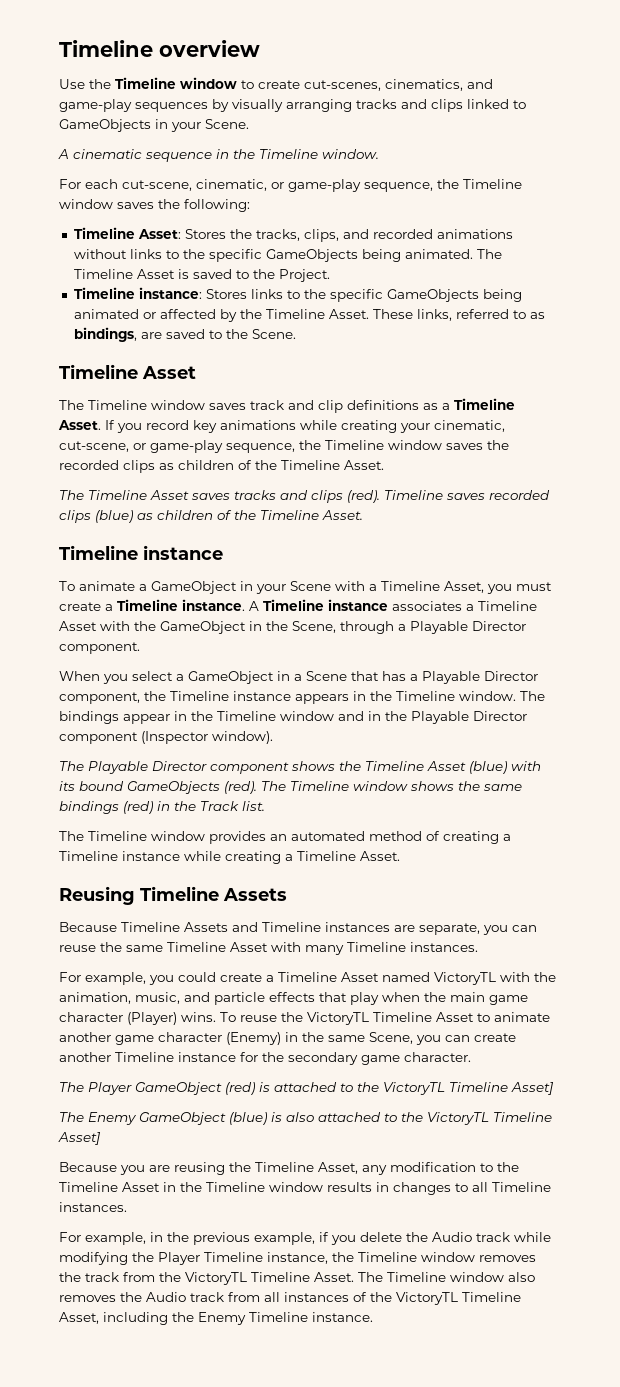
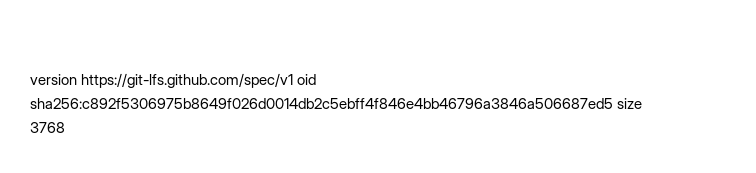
- Timeline overview
- Use the Timeline window to create cut-scenes, cinematics, and game-play sequences by visually arranging tracks and clips linked to GameObjects in your Scene.
- A cinematic sequence in the Timeline window.
- For each cut-scene, cinematic, or game-play sequence, the Timeline window saves the following:
- Timeline Asset: Stores the tracks, clips, and recorded animations without links to the specific GameObjects being animated. The Timeline Asset is saved to the Project.
- Timeline instance: Stores links to the specific GameObjects being animated or affected by the Timeline Asset. These links, referred to as bindings, are saved to the Scene.
- Timeline Asset
- The Timeline window saves track and clip definitions as a Timeline Asset. If you record key animations while creating your cinematic, cut-scene, or game-play sequence, the Timeline window saves the recorded clips as children of the Timeline Asset.
- The Timeline Asset saves tracks and clips (red). Timeline saves recorded clips (blue) as children of the Timeline Asset.
- Timeline instance
- To animate a GameObject in your Scene with a Timeline Asset, you must create a Timeline instance. A Timeline instance associates a Timeline Asset with the GameObject in the Scene, through a Playable Director component.
- When you select a GameObject in a Scene that has a Playable Director component, the Timeline instance appears in the Timeline window. The bindings appear in the Timeline window and in the Playable Director component (Inspector window).
- The Playable Director component shows the Timeline Asset (blue) with its bound GameObjects (red). The Timeline window shows the same bindings (red) in the Track list.
- The Timeline window provides an automated method of creating a Timeline instance while creating a Timeline Asset.
- Reusing Timeline Assets
- Because Timeline Assets and Timeline instances are separate, you can reuse the same Timeline Asset with many Timeline instances.
- For example, you could create a Timeline Asset named VictoryTL with the animation, music, and particle effects that play when the main game character (Player) wins. To reuse the VictoryTL Timeline Asset to animate another game character (Enemy) in the same Scene, you can create another Timeline instance for the secondary game character.
- The Player GameObject (red) is attached to the VictoryTL Timeline Asset]
- The Enemy GameObject (blue) is also attached to the VictoryTL Timeline Asset]
- Because you are reusing the Timeline Asset, any modification to the Timeline Asset in the Timeline window results in changes to all Timeline instances.
- For example, in the previous example, if you delete the Audio track while modifying the Player Timeline instance, the Timeline window removes the track from the VictoryTL Timeline Asset. The Timeline window also removes the Audio track from all instances of the VictoryTL Timeline Asset, including the Enemy Timeline instance.
+ version https://git-lfs.github.com/spec/v1 oid sha256:c892f5306975b8649f026d0014db2c5ebff4f846e4bb46796a3846a506687ed5 size 3768

